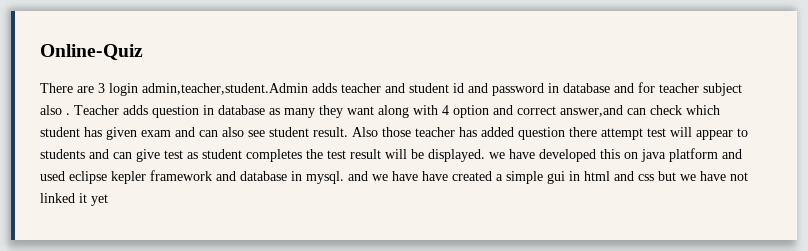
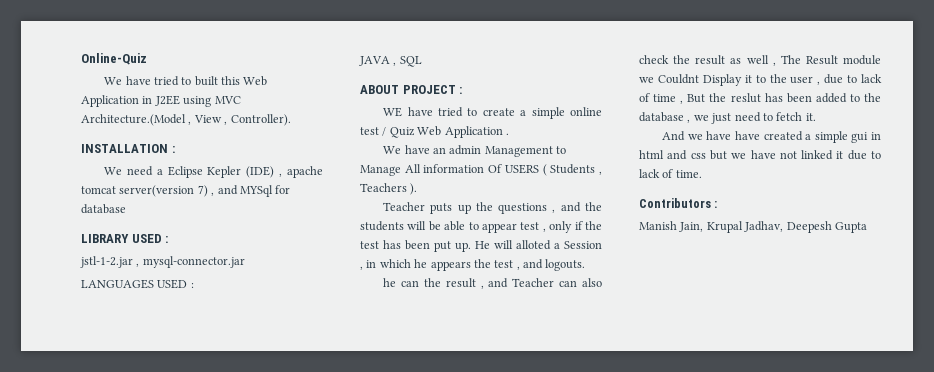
- There are 3 login admin,teacher,student.Admin adds teacher and student id and password in database and for teacher subject also . Teacher adds question in database as many they want along with 4 option and correct answer,and can check which student has given exam and can also see student result. Also those teacher has added question there attempt test will appear to students and can give test as student completes the test result will be displayed. we have developed this on java platform and used eclipse kepler framework and database in mysql. and we have have created a simple gui in html and css but we have not linked it yet
+ We have tried to built this Web Application in J2EE using MVC Architecture.(Model , View , Controller).
+ INSTALLATION :
+ We need a Eclipse Kepler (IDE) , apache tomcat server(version 7) , and MYSql for database
+ LIBRARY USED :
+ jstl-1-2.jar , mysql-connector.jar
+ LANGUAGES USED :
+ JAVA , SQL
+ ABOUT PROJECT :
+ WE have tried to create a simple online test / Quiz Web Application .
+ We have an admin Management to Manage All information Of USERS ( Students , Teachers ).
+ Teacher puts up the questions , and the students will be able to appear test , only if the test has been put up. He will alloted a Session , in which he appears the test , and logouts.
+ he can the result , and Teacher can also check the result as well , The Result module we Couldnt Display it to the user , due to lack of time , But the reslut has been added to the database , we just need to fetch it.
+ And we have have created a simple gui in html and css but we have not linked it due to lack of time.
+ Contributors :
+ Manish Jain, Krupal Jadhav, Deepesh Gupta

